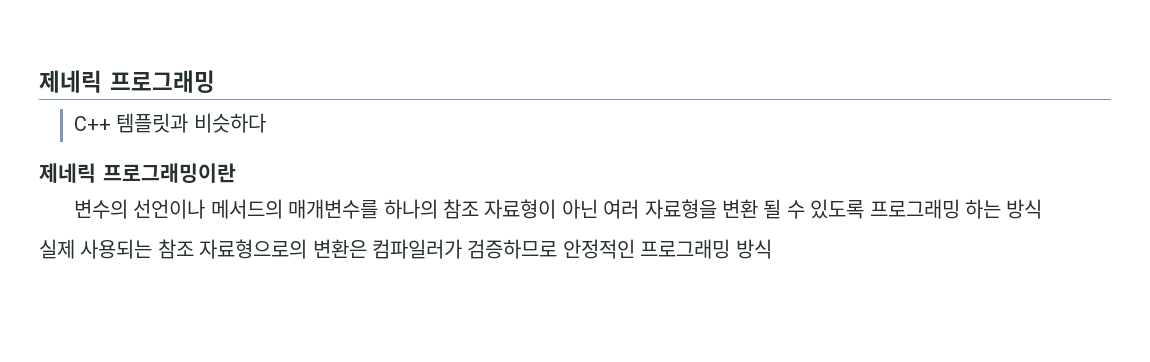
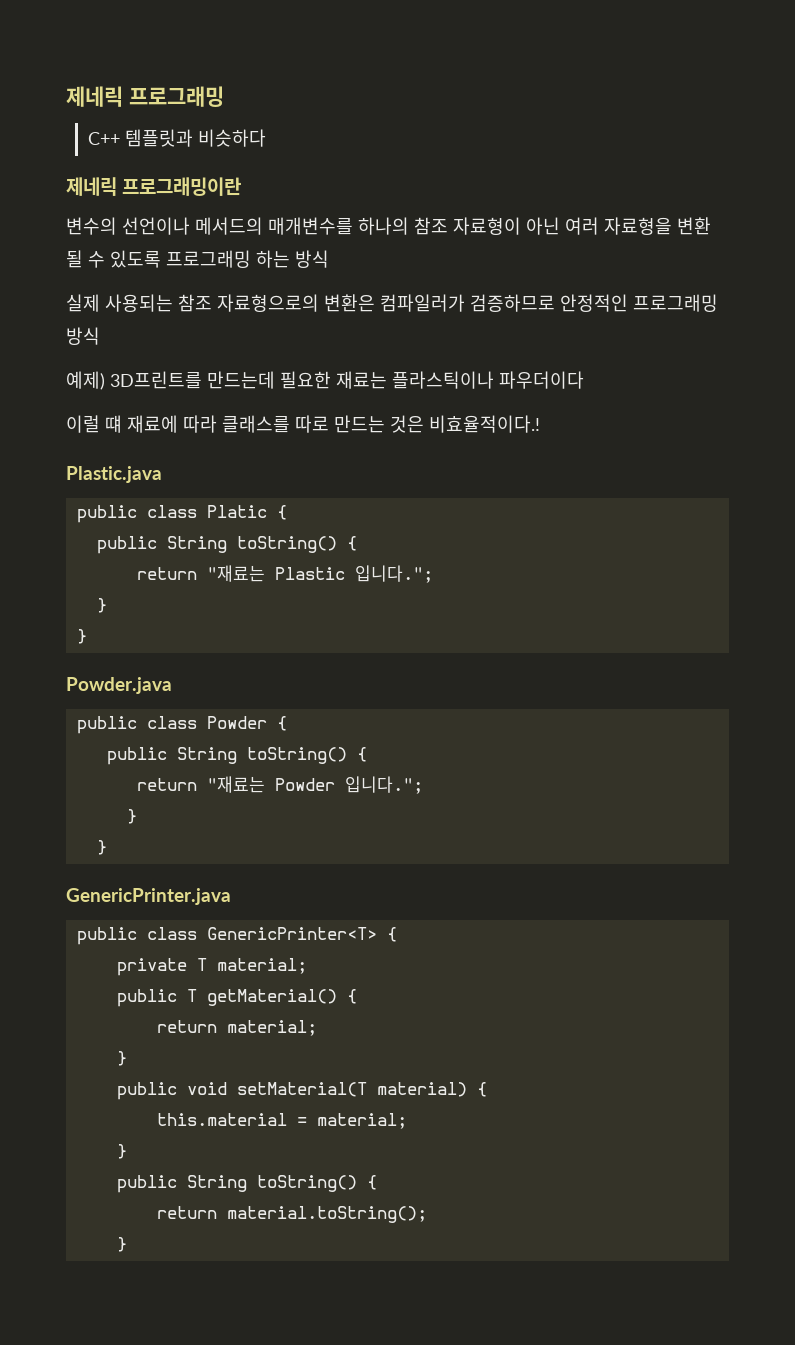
+ 예제) 3D프린트를 만드는데 필요한 재료는 플라스틱이나 파우더이다
+ 이럴 떄 재료에 따라 클래스를 따로 만드는 것은 비효율적이다.!
+ Plastic.java
+ public class Platic {
+ public String toString() {
+ return "재료는 Plastic 입니다.";
+ }
+ }
+ Powder.java
+ public class Powder {
+ public String toString() {
+ return "재료는 Powder 입니다.";
+ }
+ }
+ GenericPrinter.java
+ public class GenericPrinter<T> {
+ private T material;
+ public T getMaterial() {
+ return material;
+ }
+ public void setMaterial(T material) {
+ this.material = material;
+ }
+ public String toString() {
+ return material.toString();
+ }

